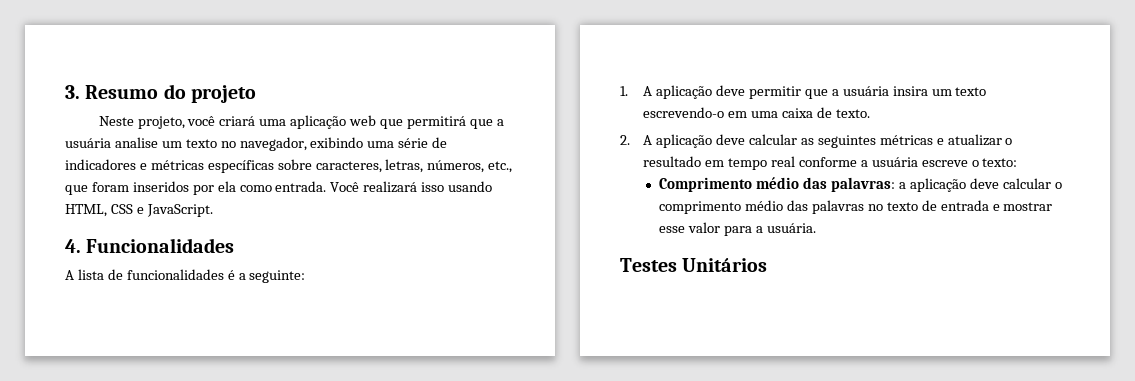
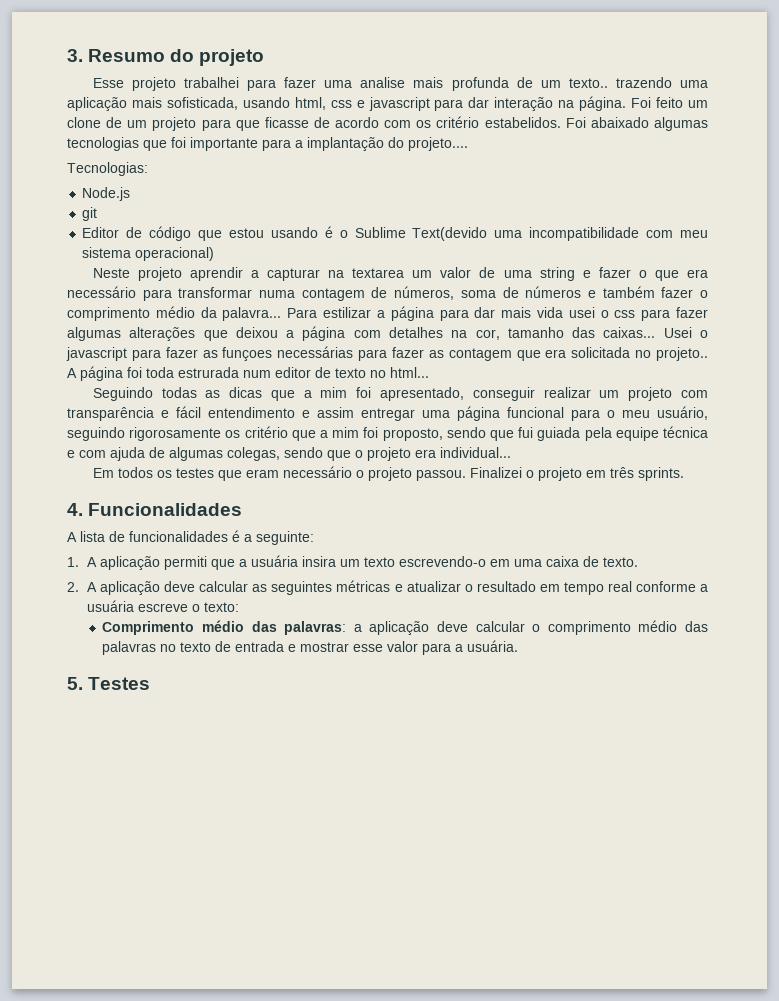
- Neste projeto, você criará uma aplicação web que permitirá que a usuária analise um texto no navegador, exibindo uma série de indicadores e métricas específicas sobre caracteres, letras, números, etc., que foram inseridos por ela como entrada. Você realizará isso usando HTML, CSS e JavaScript.
+ Esse projeto trabalhei para fazer uma analise mais profunda de um texto.. trazendo uma aplicação mais sofisticada, usando html, css e javascript para dar interação na página. Foi feito um clone de um projeto para que ficasse de acordo com os critério estabelidos. Foi abaixado algumas tecnologias que foi importante para a implantação do projeto....
+ Tecnologias:
+ Node.js
+ git
+ Editor de código que estou usando é o Sublime Text(devido uma incompatibilidade com meu sistema operacional)
+ Neste projeto aprendir a capturar na textarea um valor de uma string e fazer o que era necessário para transformar numa contagem de números, soma de números e também fazer o comprimento médio da palavra... Para estilizar a página para dar mais vida usei o css para fazer algumas alterações que deixou a página com detalhes na cor, tamanho das caixas... Usei o javascript para fazer as funçoes necessárias para fazer as contagem que era solicitada no projeto.. A página foi toda estrurada num editor de texto no html...
+ Seguindo todas as dicas que a mim foi apresentado, conseguir realizar um projeto com transparência e fácil entendimento e assim entregar uma página funcional para o meu usuário, seguindo rigorosamente os critério que a mim foi proposto, sendo que fui guiada pela equipe técnica e com ajuda de algumas colegas, sendo que o projeto era individual...
+ Em todos os testes que eram necessário o projeto passou. Finalizei o projeto em três sprints.
- 1. A aplicação deve permitir que a usuária insira um texto escrevendo-o em uma caixa de texto.
+ 1. A aplicação permiti que a usuária insira um texto escrevendo-o em uma caixa de texto.
- Testes Unitários
+ 5. Testes

